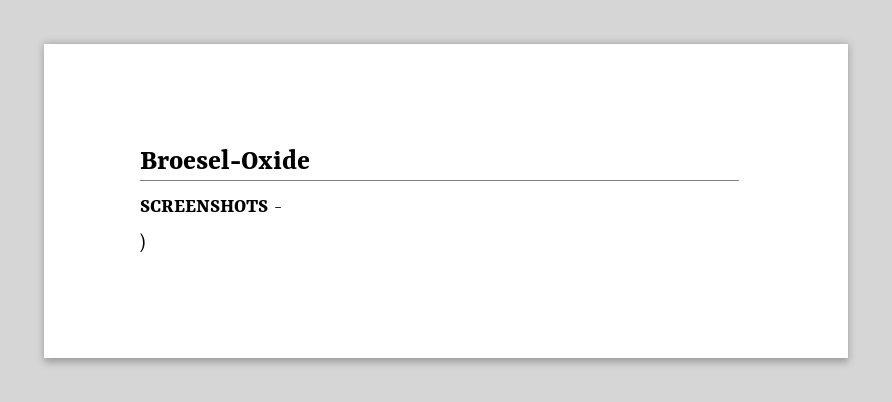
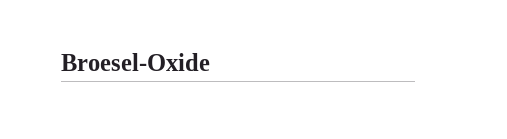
- SCREENSHOTS -
- )

